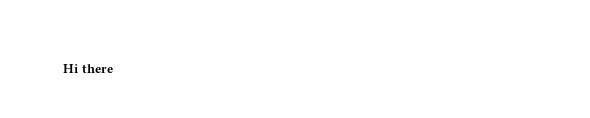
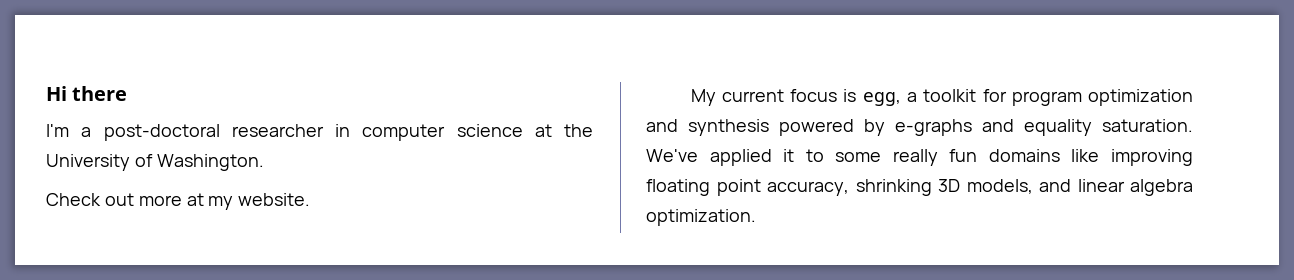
+ I'm a post-doctoral researcher in computer science at the University of Washington.
+ Check out more at my website.
+ My current focus is egg, a toolkit for program optimization and synthesis powered by e-graphs and equality saturation. We've applied it to some really fun domains like improving floating point accuracy, shrinking 3D models, and linear algebra optimization.

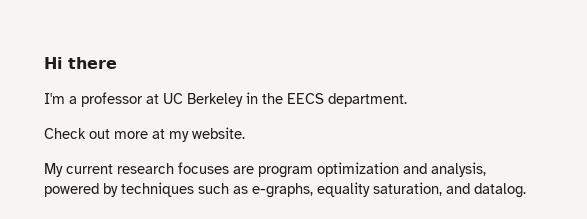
- I'm a post-doctoral researcher in computer science at the University of Washington.
+ I'm a professor at UC Berkeley in the EECS department.
- My current focus is egg, a toolkit for program optimization and synthesis powered by e-graphs and equality saturation. We've applied it to some really fun domains like improving floating point accuracy, shrinking 3D models, and linear algebra optimization.
+ My current research focuses are program optimization and analysis, powered by techniques such as e-graphs, equality saturation, and datalog.

